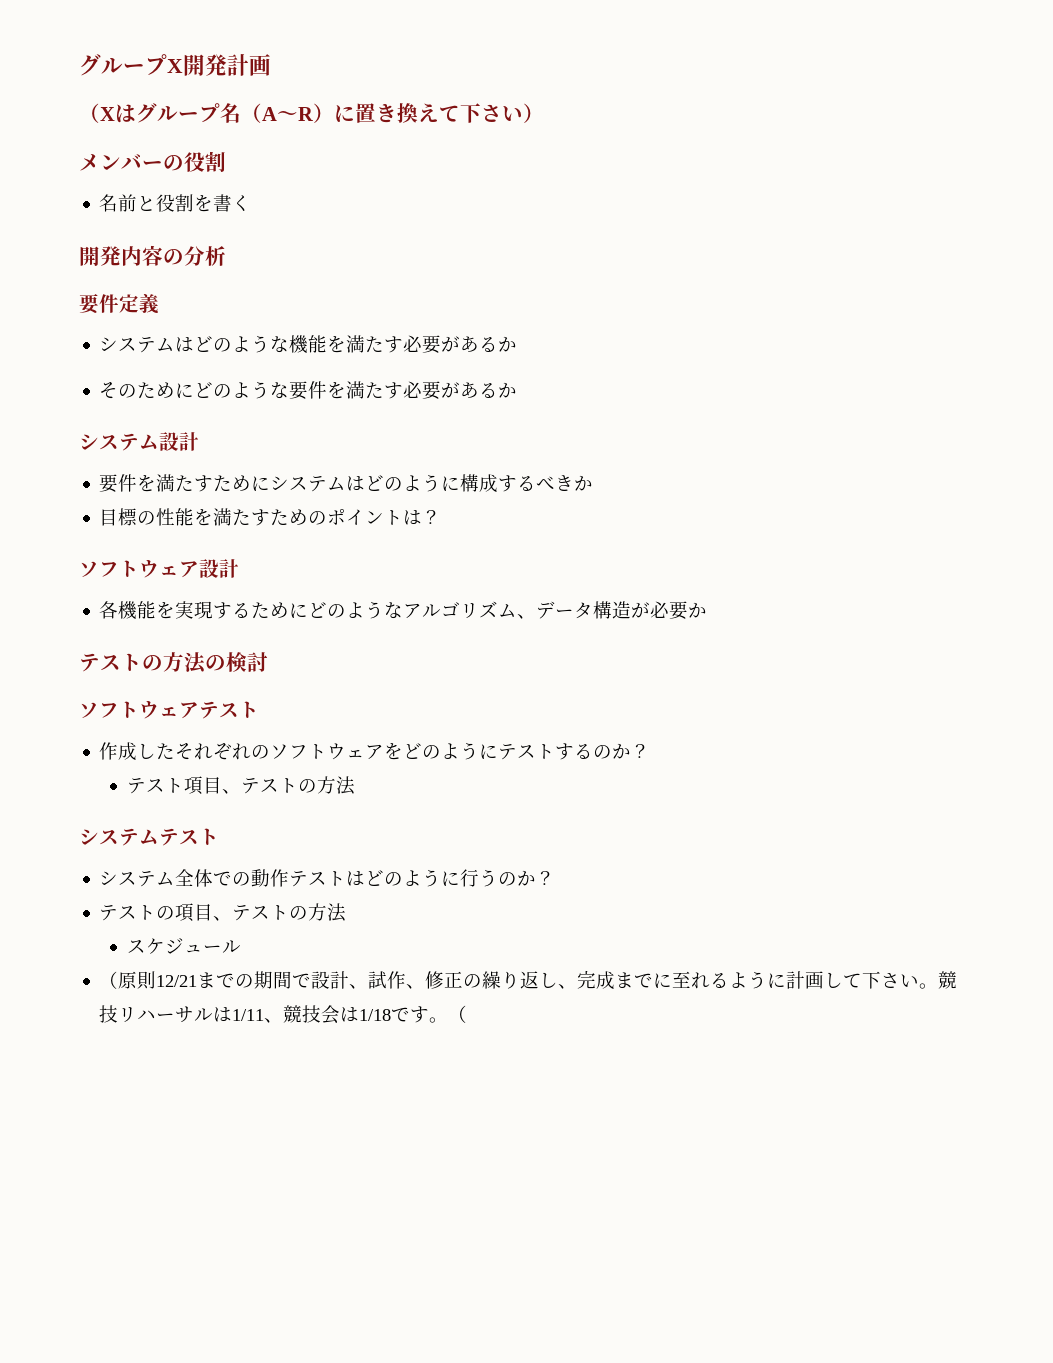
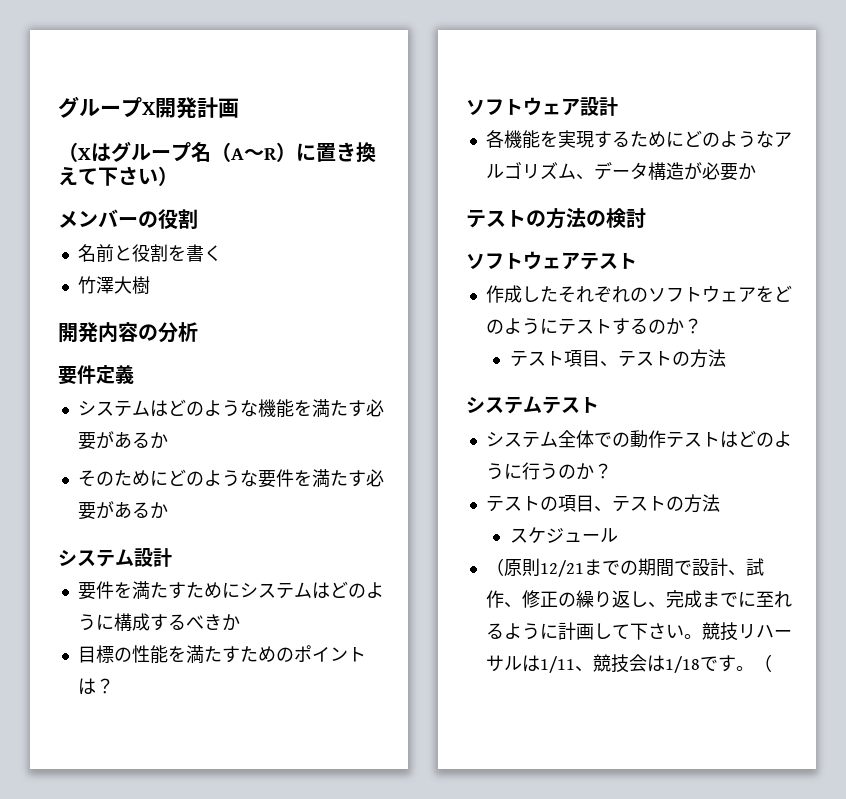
+ 竹澤大樹

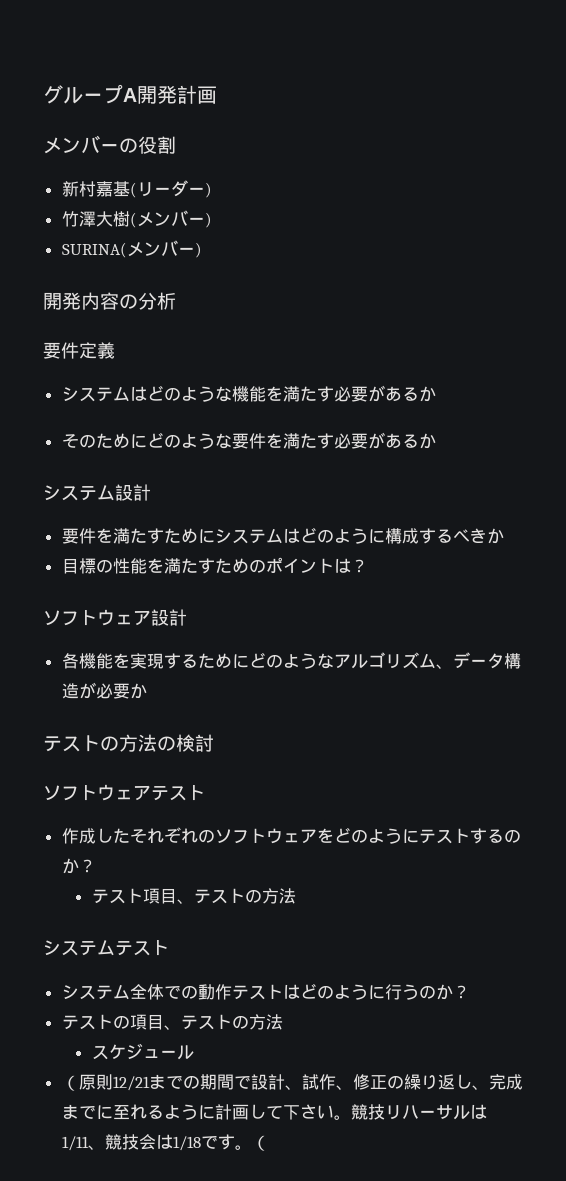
- グループX開発計画
+ グループA開発計画
- （Xはグループ名（A〜R）に置き換えて下さい）
  メンバーの役割
- 名前と役割を書く
- 竹澤大樹
+ 新村嘉基(リーダー)
+ 竹澤大樹(メンバー)
+ SURINA(メンバー)

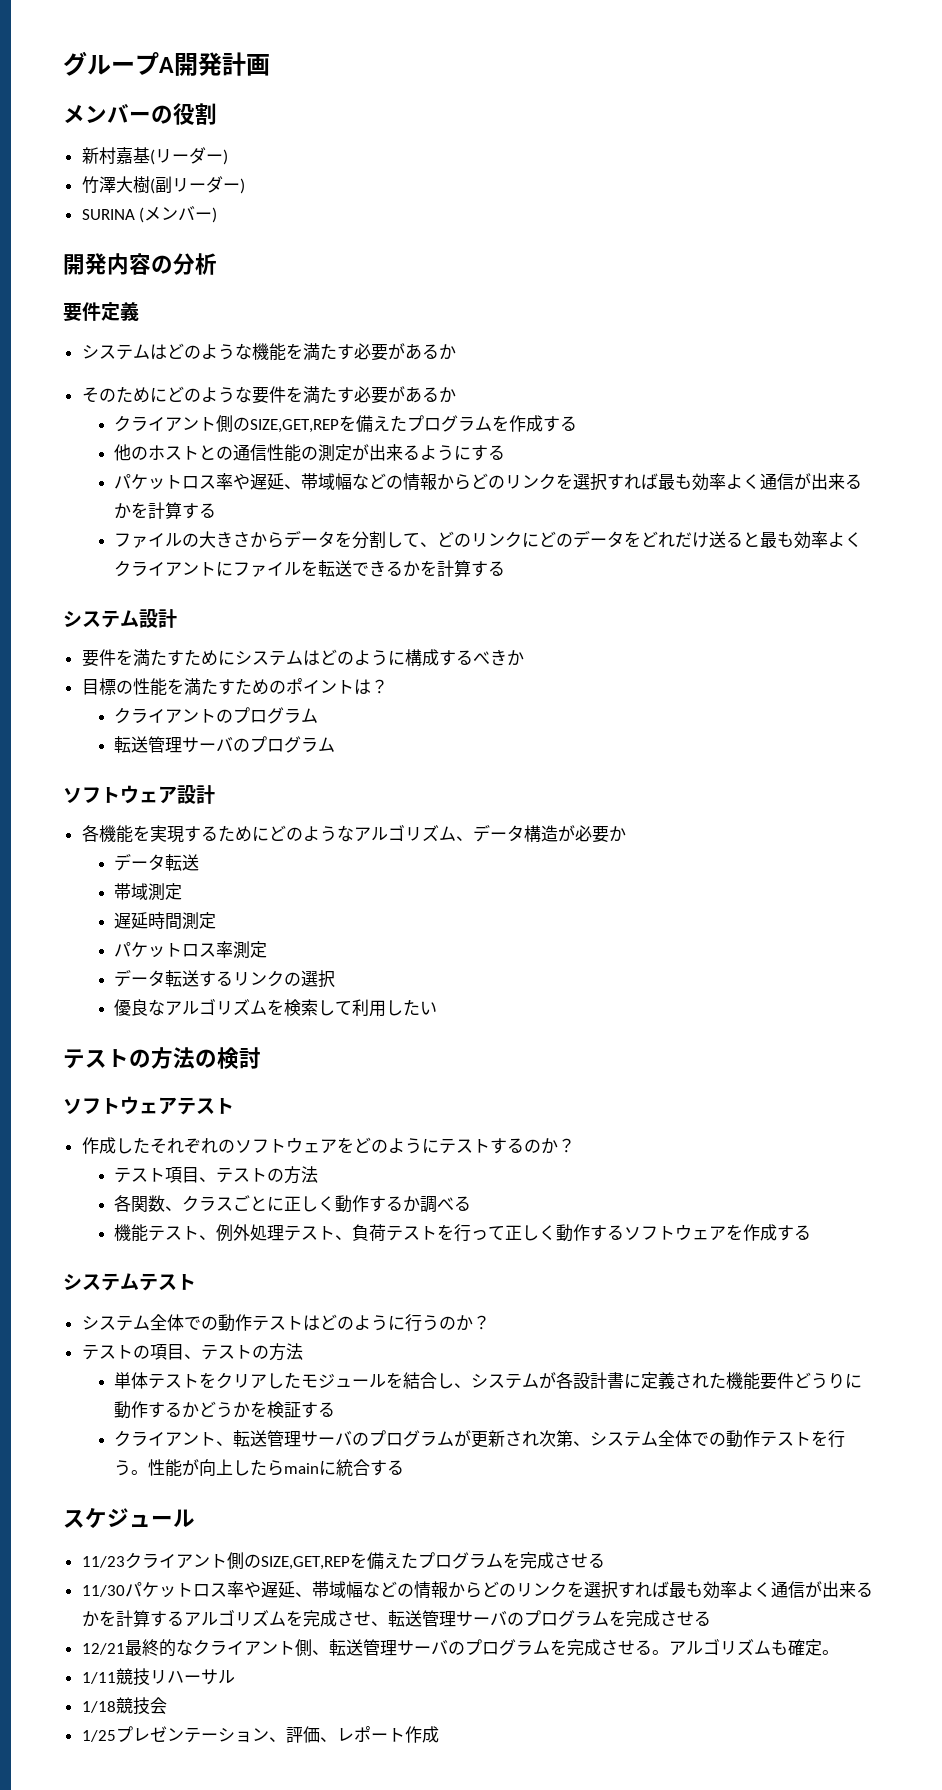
- 竹澤大樹(メンバー)
- SURINA(メンバー)
+ 竹澤大樹(副リーダー)
+ SURINA (メンバー)
+ クライアント側のSIZE,GET,REPを備えたプログラムを作成する
+ 他のホストとの通信性能の測定が出来るようにする
+ パケットロス率や遅延、帯域幅などの情報からどのリンクを選択すれば最も効率よく通信が出来るかを計算する
+ ファイルの大きさからデータを分割して、どのリンクにどのデータをどれだけ送ると最も効率よくクライアントにファイルを転送できるかを計算する
+ クライアントのプログラム
+ 転送管理サーバのプログラム
  各機能を実現するためにどのようなアルゴリズム、データ構造が必要か
+ データ転送
+ 帯域測定
+ 遅延時間測定
+ パケットロス率測定
+ データ転送するリンクの選択
+ 優良なアルゴリズムを検索して利用したい
+ 各関数、クラスごとに正しく動作するか調べる
+ 機能テスト、例外処理テスト、負荷テストを行って正しく動作するソフトウェアを作成する
+ 単体テストをクリアしたモジュールを結合し、システムが各設計書に定義された機能要件どうりに動作するかどうかを検証する
+ クライアント、転送管理サーバのプログラムが更新され次第、システム全体での動作テストを行う。性能が向上したらmainに統合する
  スケジュール
- （原則12/21までの期間で設計、試作、修正の繰り返し、完成までに至れるように計画して下さい。競技リハーサルは1/11、競技会は1/18です。（
+ 11/23クライアント側のSIZE,GET,REPを備えたプログラムを完成させる
+ 11/30パケットロス率や遅延、帯域幅などの情報からどのリンクを選択すれば最も効率よく通信が出来るかを計算するアルゴリズムを完成させ、転送管理サーバのプログラムを完成させる
+ 12/21最終的なクライアント側、転送管理サーバのプログラムを完成させる。アルゴリズムも確定。
+ 1/11競技リハーサル
+ 1/18競技会
+ 1/25プレゼンテーション、評価、レポート作成

